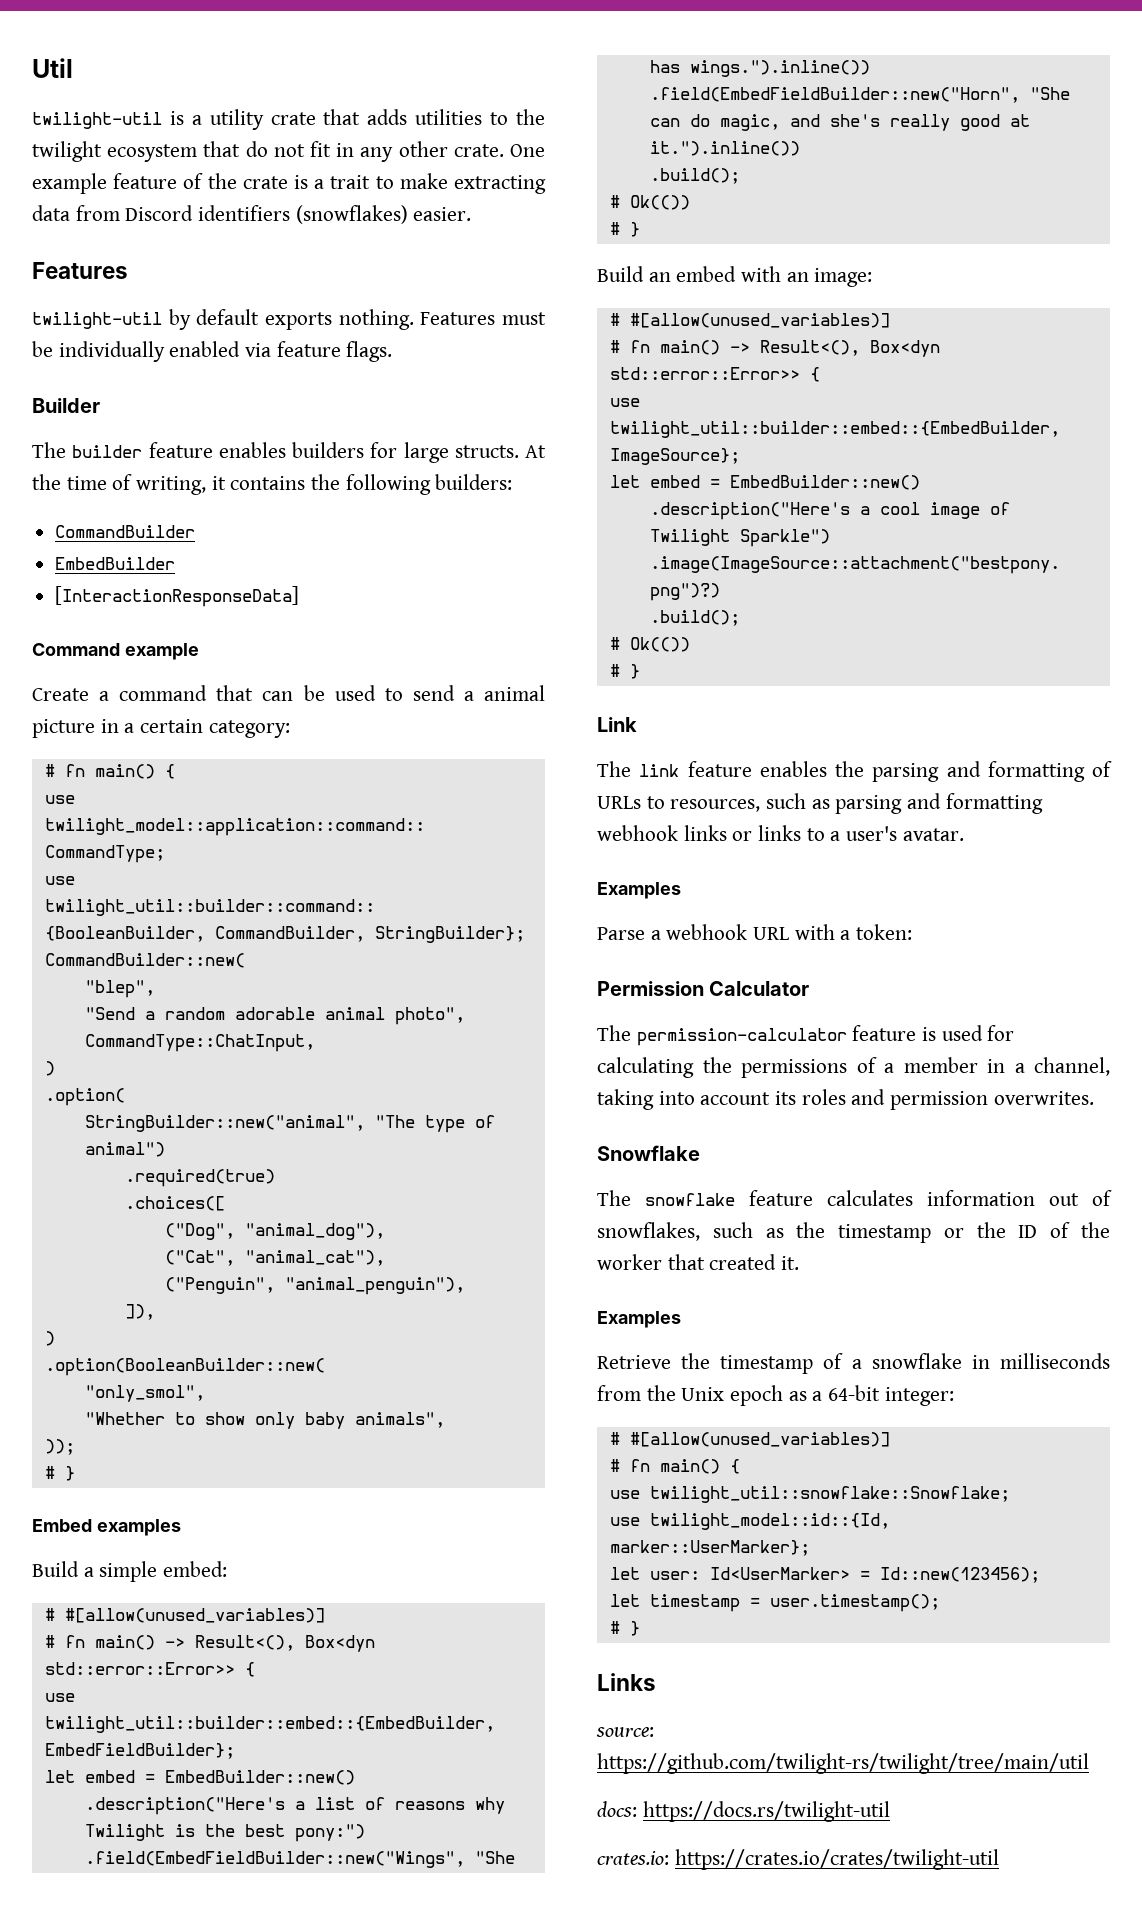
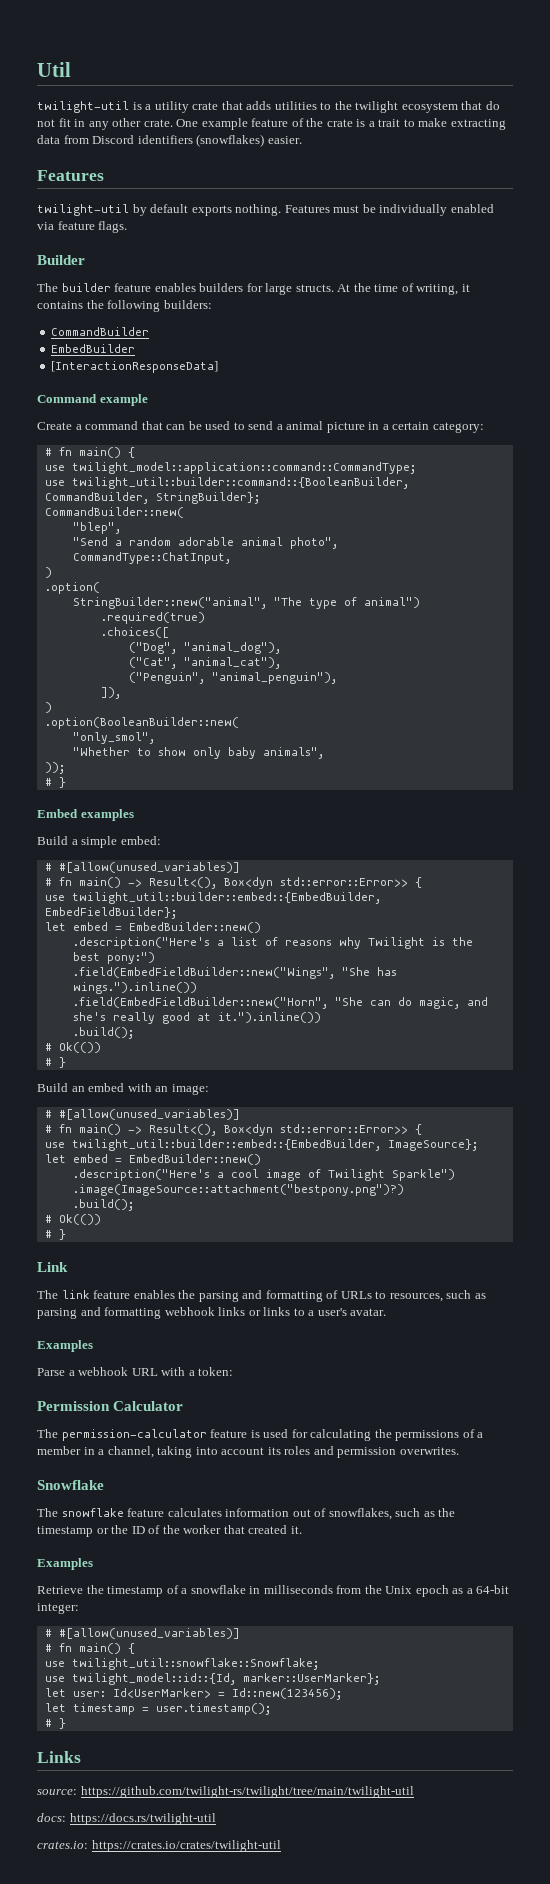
- source: https://github.com/twilight-rs/twilight/tree/main/util
+ source: https://github.com/twilight-rs/twilight/tree/main/twilight-util

